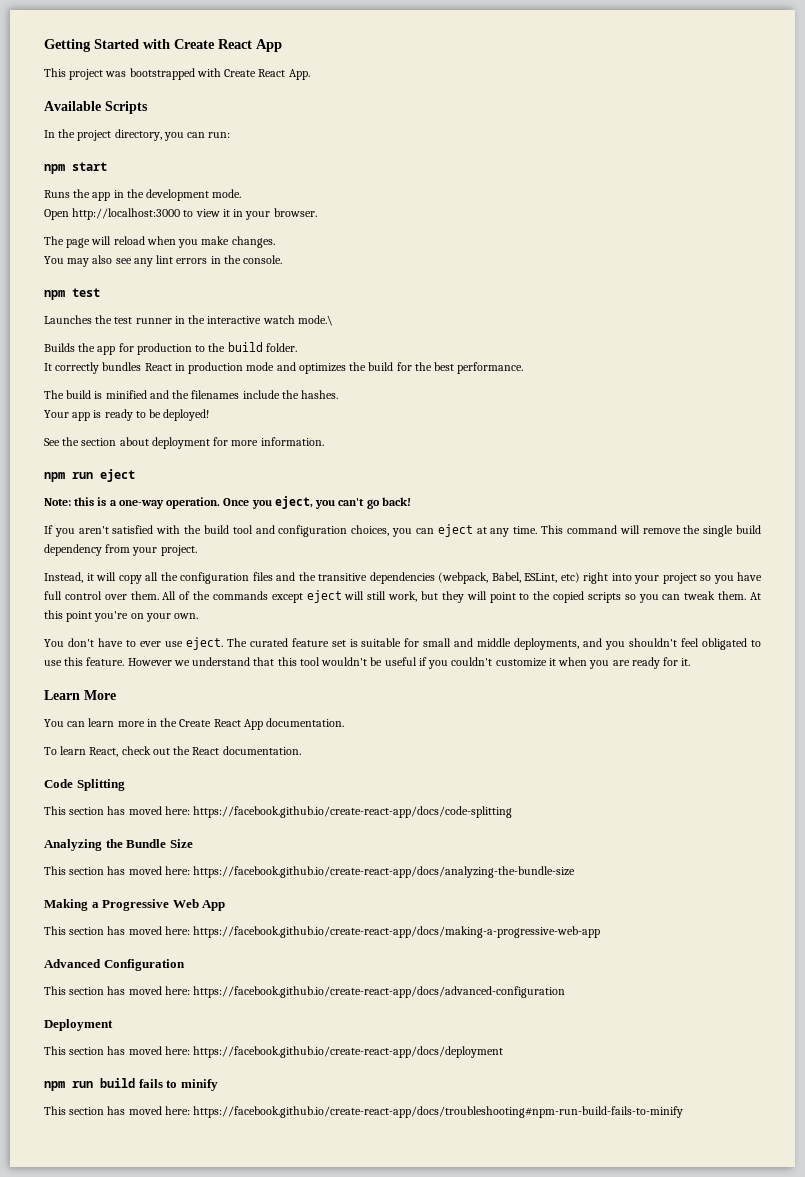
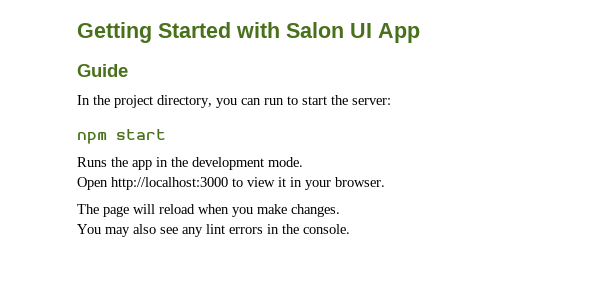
- Getting Started with Create React App
- This project was bootstrapped with Create React App.
- Available Scripts
+ Getting Started with Salon UI App
+ Guide
- In the project directory, you can run:
+ In the project directory, you can run to start the server:
- npm test
- Launches the test runner in the interactive watch mode.\
- Builds the app for production to the build folder.
- It correctly bundles React in production mode and optimizes the build for the best performance.
- The build is minified and the filenames include the hashes.
- Your app is ready to be deployed!
- See the section about deployment for more information.
- npm run eject
- Note: this is a one-way operation. Once you eject, you can't go back!
- If you aren't satisfied with the build tool and configuration choices, you can eject at any time. This command will remove the single build dependency from your project.
- Instead, it will copy all the configuration files and the transitive dependencies (webpack, Babel, ESLint, etc) right into your project so you have full control over them. All of the commands except eject will still work, but they will point to the copied scripts so you can tweak them. At this point you're on your own.
- You don't have to ever use eject. The curated feature set is suitable for small and middle deployments, and you shouldn't feel obligated to use this feature. However we understand that this tool wouldn't be useful if you couldn't customize it when you are ready for it.
- Learn More
- You can learn more in the Create React App documentation.
- To learn React, check out the React documentation.
- Code Splitting
- This section has moved here: https://facebook.github.io/create-react-app/docs/code-splitting
- Analyzing the Bundle Size
- This section has moved here: https://facebook.github.io/create-react-app/docs/analyzing-the-bundle-size
- Making a Progressive Web App
- This section has moved here: https://facebook.github.io/create-react-app/docs/making-a-progressive-web-app
- Advanced Configuration
- This section has moved here: https://facebook.github.io/create-react-app/docs/advanced-configuration
- Deployment
- This section has moved here: https://facebook.github.io/create-react-app/docs/deployment
- npm run build fails to minify
- This section has moved here: https://facebook.github.io/create-react-app/docs/troubleshooting#npm-run-build-fails-to-minify

